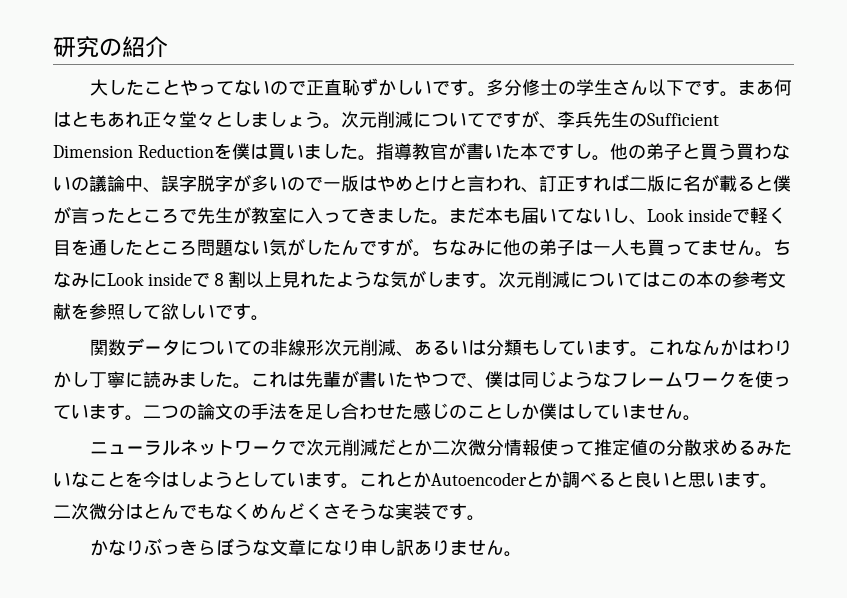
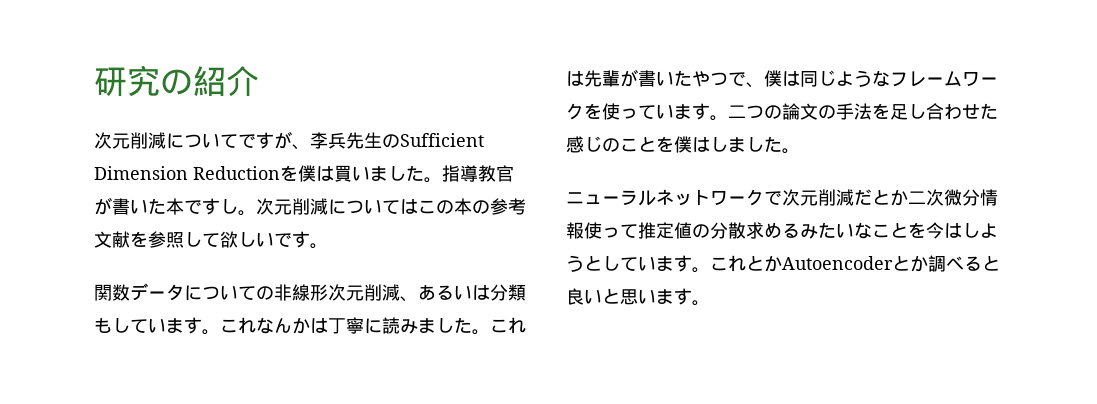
- 大したことやってないので正直恥ずかしいです。多分修士の学生さん以下です。まあ何はともあれ正々堂々としましょう。
- 他の弟子と買う買わないの議論中、誤字脱字が多いので一版はやめとけと言われ、訂正すれば二版に名が載ると僕が言ったところで先生が教室に入ってきました。まだ本も届いてないし、Look insideで軽く目を通したところ問題ない気がしたんですが。ちなみに他の弟子は一人も買ってません。ちなみにLook insideで８割以上見れたような気がします。
- これなんかはわりかし丁寧に読みました。
+ これなんかは丁寧に読みました。
- 二つの論文の手法を足し合わせた感じのことしか僕はしていません。
+ 二つの論文の手法を足し合わせた感じのことを僕はしました。
- 二次微分はとんでもなくめんどくさそうな実装です。
- かなりぶっきらぼうな文章になり申し訳ありません。

